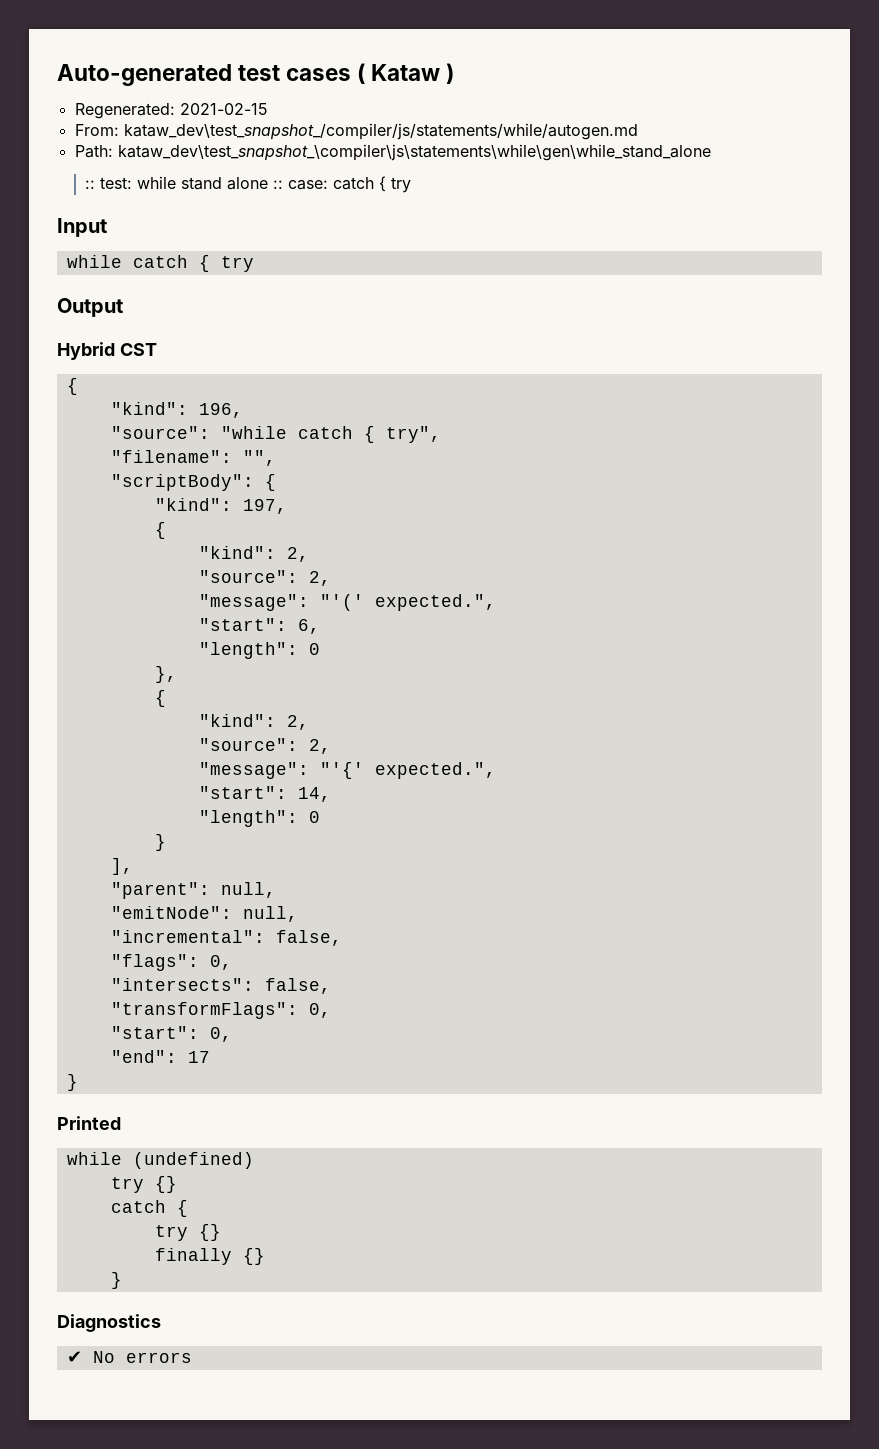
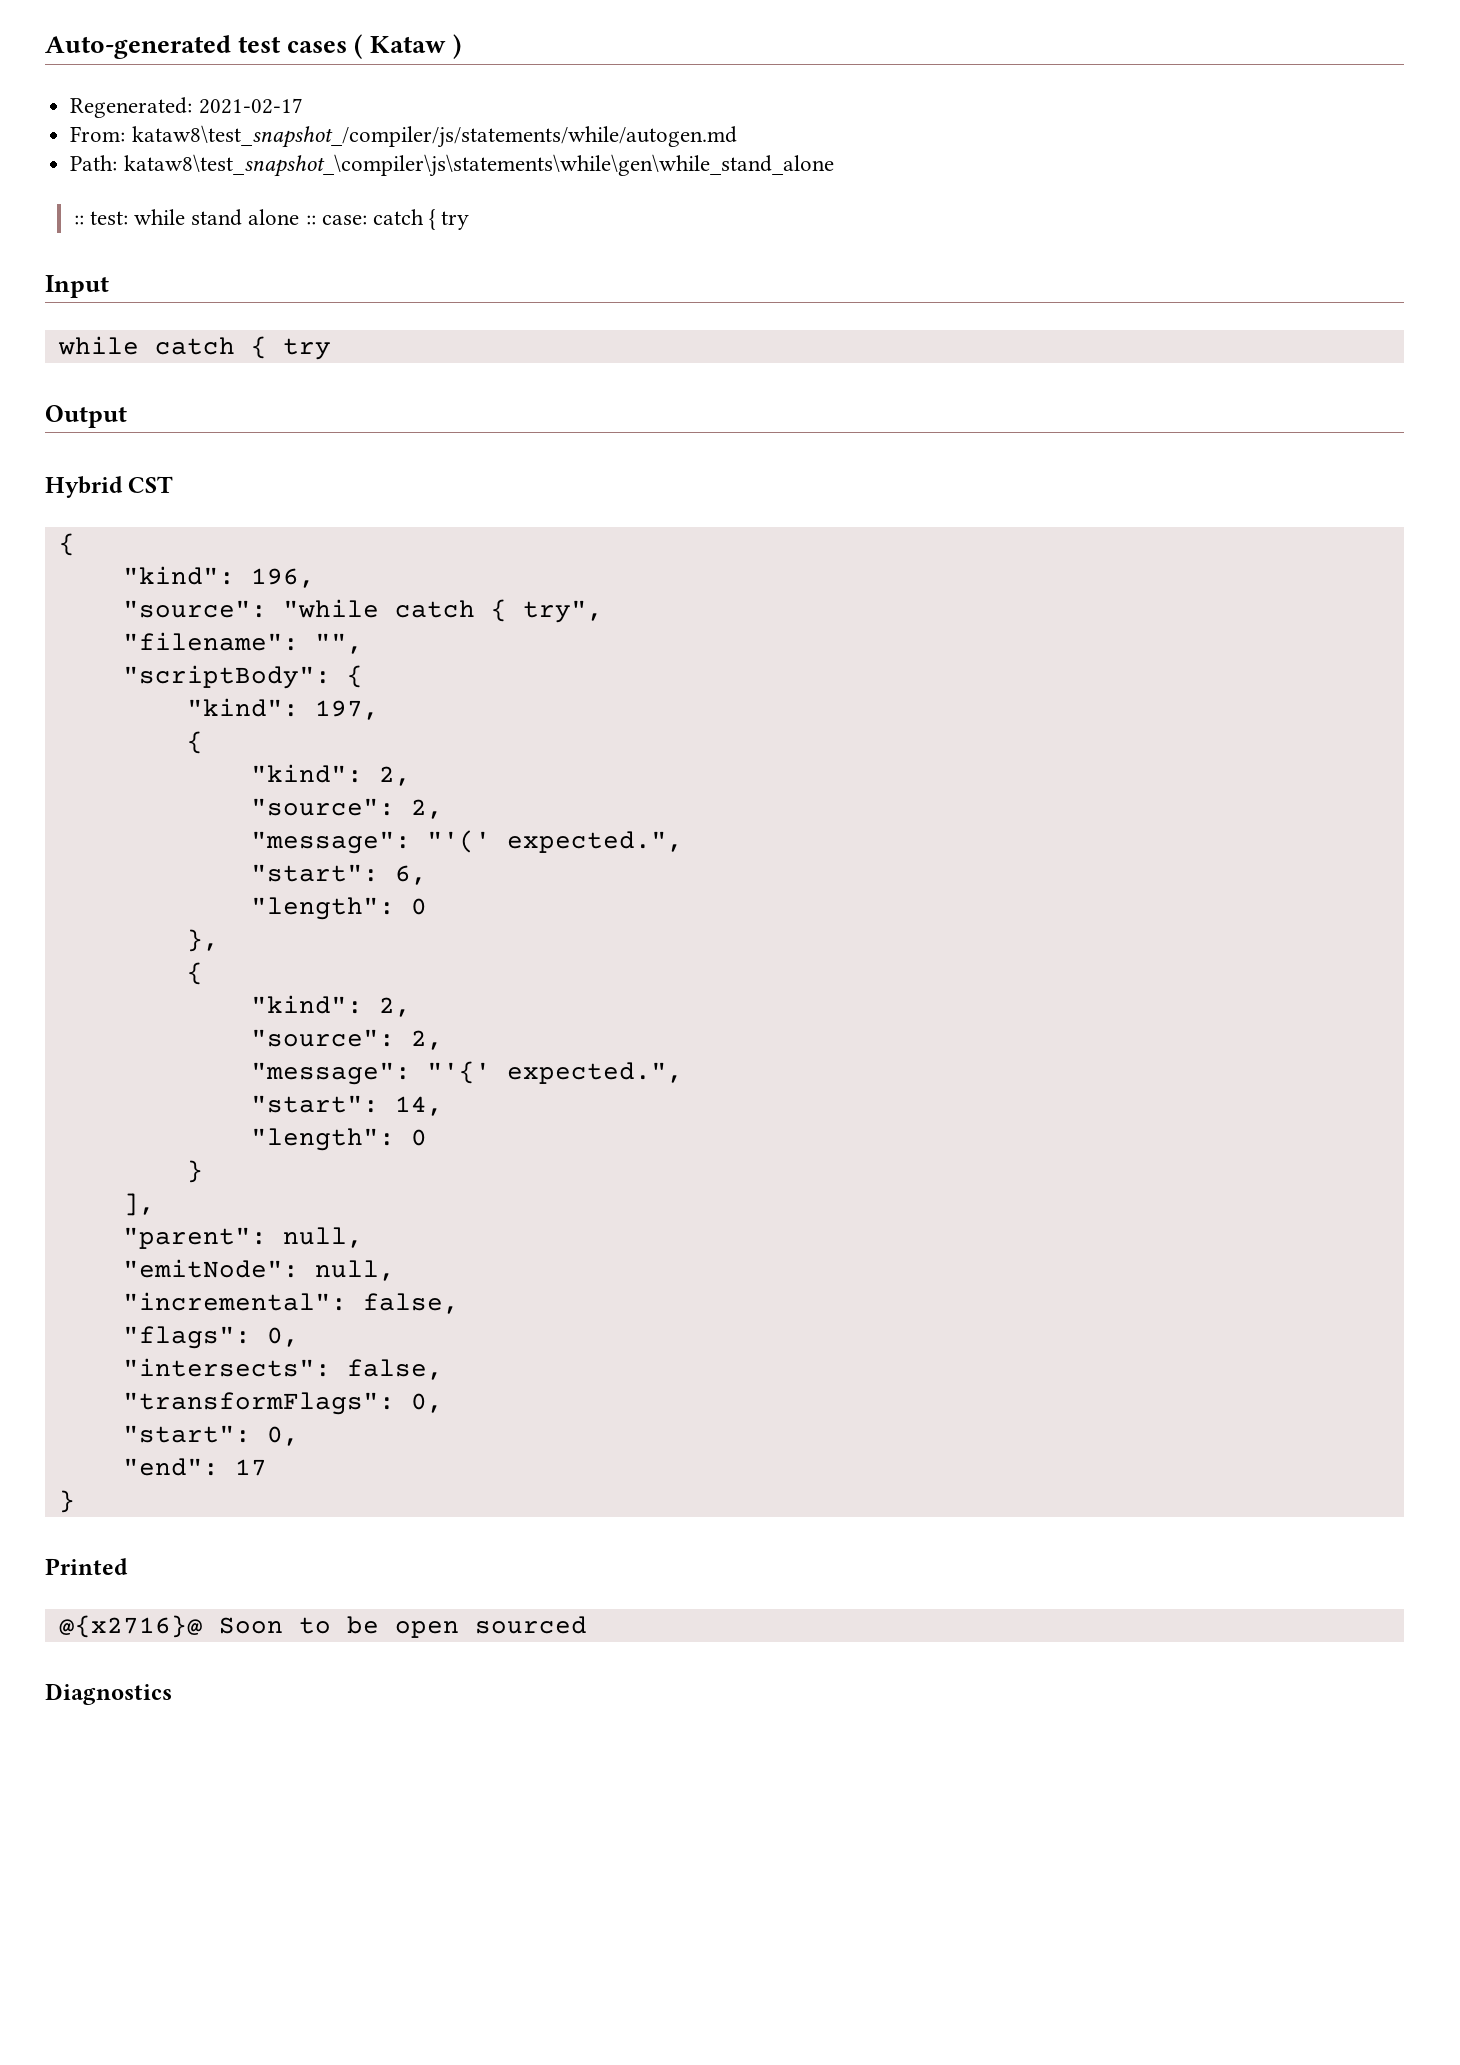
- Regenerated: 2021-02-15
+ Regenerated: 2021-02-17
- From: kataw_dev\test_snapshot_/compiler/js/statements/while/autogen.md
+ From: kataw8\test_snapshot_/compiler/js/statements/while/autogen.md
- Path: kataw_dev\test_snapshot_\compiler\js\statements\while\gen\while_stand_alone
+ Path: kataw8\test_snapshot_\compiler\js\statements\while\gen\while_stand_alone
- while (undefined)
- try {}
- catch {
- try {}
- finally {}
- }
+ @{x2716}@ Soon to be open sourced
  Diagnostics
- ✔ No errors

